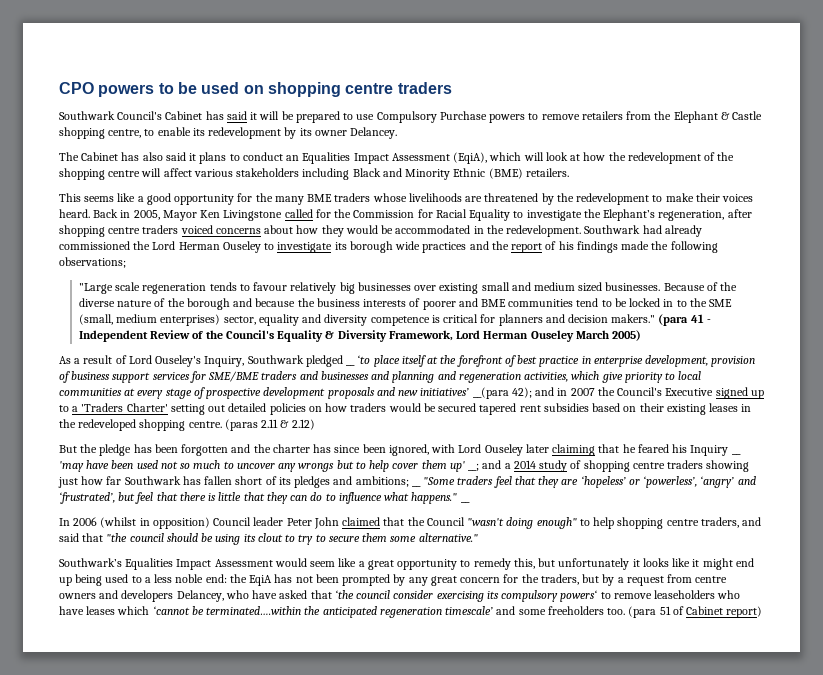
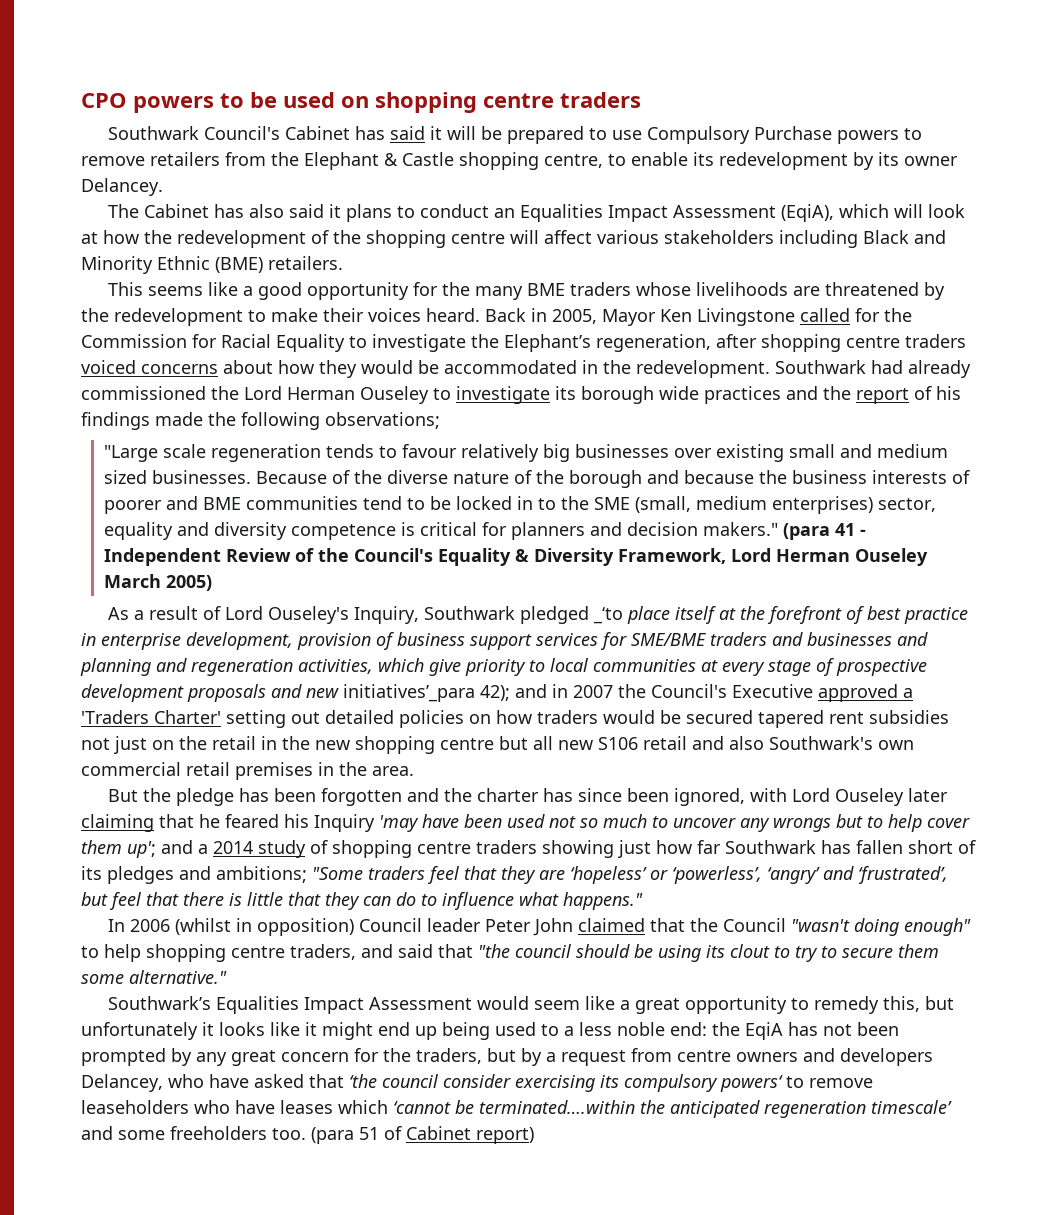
- As a result of Lord Ouseley's Inquiry, Southwark pledged __ ‘to place itself at the forefront of best practice in enterprise development, provision of business support services for SME/BME traders and businesses and planning and regeneration activities, which give priority to local communities at every stage of prospective development proposals and new initiatives’ __(para 42);
+ As a result of Lord Ouseley's Inquiry, Southwark pledged _‘to place itself at the forefront of best practice in enterprise development, provision of business support services for SME/BME traders and businesses and planning and regeneration activities, which give priority to local communities at every stage of prospective development proposals and new initiatives’_para 42);
- and in 2007 the Council's Executive signed up to a 'Traders Charter' setting out detailed policies on how traders would be secured tapered rent subsidies based on their existing leases in the redeveloped shopping centre. (paras 2.11 & 2.12)
+ and in 2007 the Council's Executive approved a 'Traders Charter' setting out detailed policies on how traders would be secured tapered rent subsidies not just on the retail in the new shopping centre but all new S106 retail and also Southwark's own commercial retail premises in the area.
- But the pledge has been forgotten and the charter has since been ignored, with Lord Ouseley later claiming that he feared his Inquiry __ 'may have been used not so much to uncover any wrongs but to help cover them up' __;
+ But the pledge has been forgotten and the charter has since been ignored, with Lord Ouseley later claiming that he feared his Inquiry 'may have been used not so much to uncover any wrongs but to help cover them up';
- __ "Some traders feel that they are ‘hopeless’ or ‘powerless’, ‘angry’ and ‘frustrated’, but feel that there is little that they can do to influence what happens." __
+ "Some traders feel that they are ‘hopeless’ or ‘powerless’, ‘angry’ and ‘frustrated’, but feel that there is little that they can do to influence what happens."

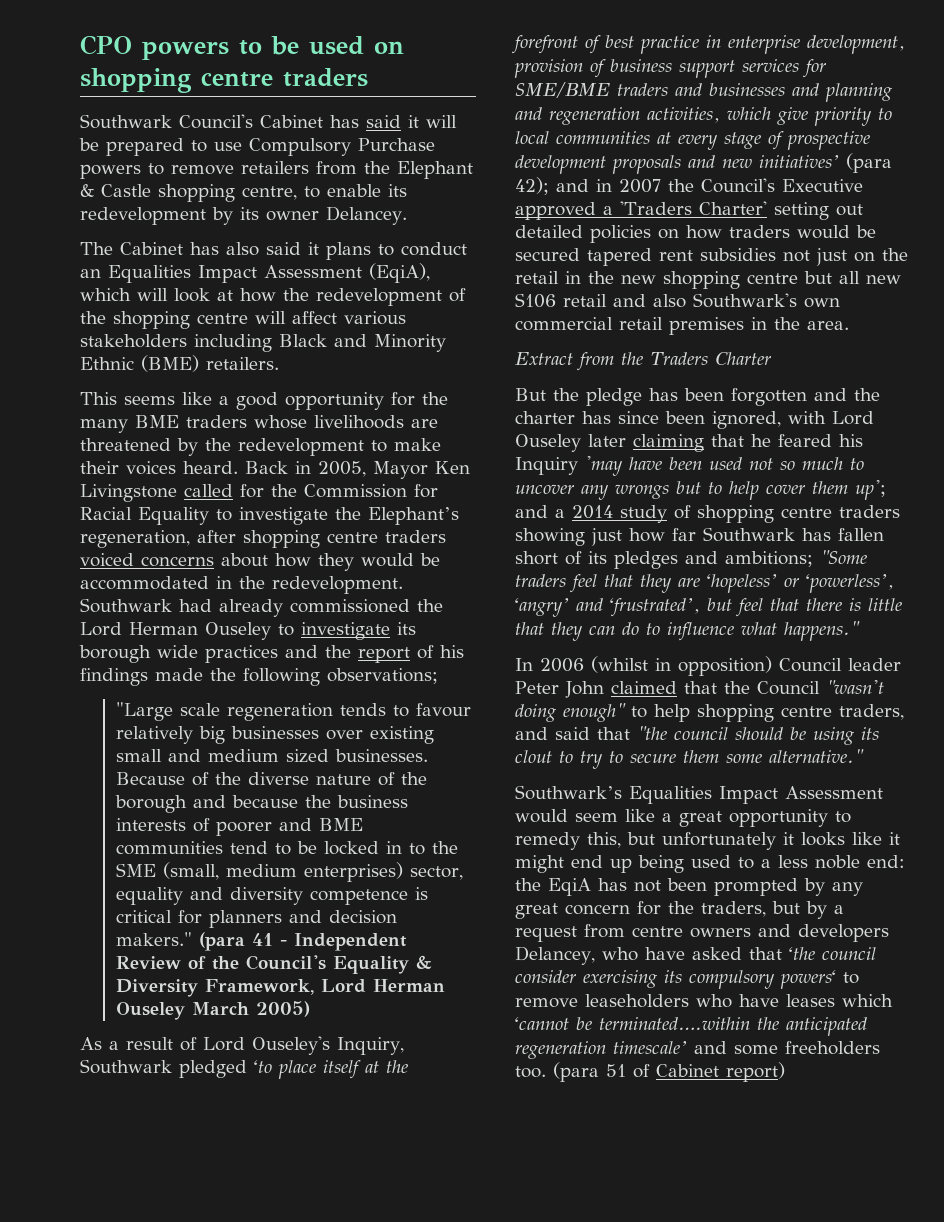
- As a result of Lord Ouseley's Inquiry, Southwark pledged _‘to place itself at the forefront of best practice in enterprise development, provision of business support services for SME/BME traders and businesses and planning and regeneration activities, which give priority to local communities at every stage of prospective development proposals and new initiatives’_para 42);
+ As a result of Lord Ouseley's Inquiry, Southwark pledged ‘to place itself at the forefront of best practice in enterprise development, provision of business support services for SME/BME traders and businesses and planning and regeneration activities, which give priority to local communities at every stage of prospective development proposals and new initiatives’ (para 42);
+ Extract from the Traders Charter

